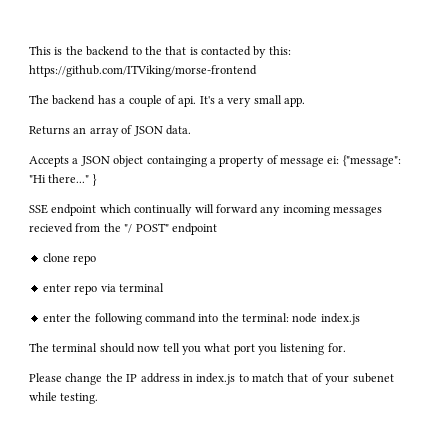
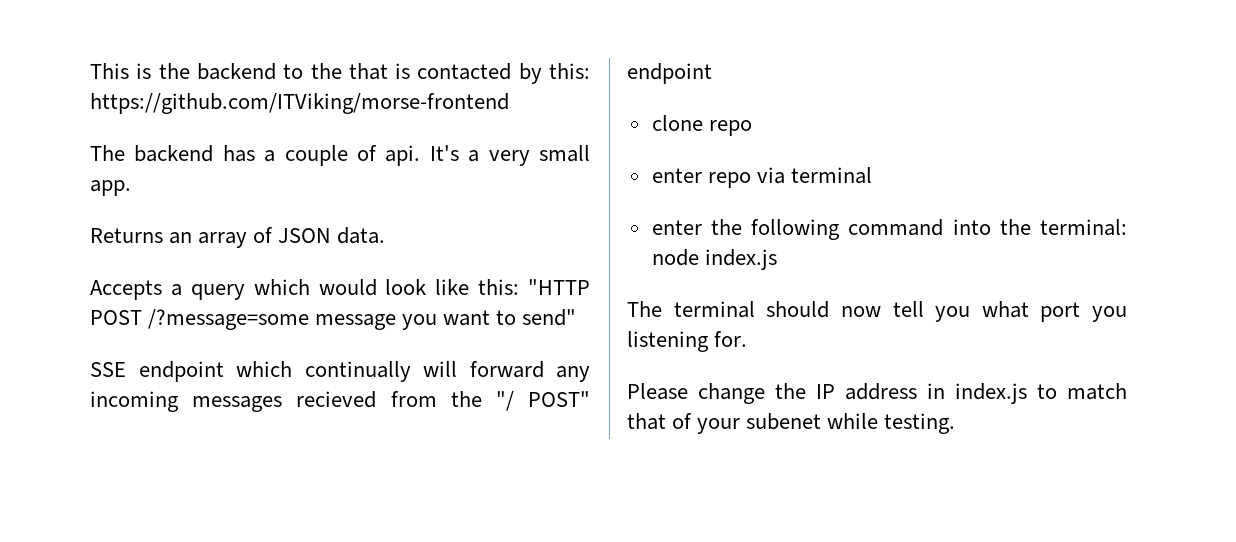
- Accepts a JSON object containging a property of message ei: {"message": "Hi there..." }
+ Accepts a query which would look like this: "HTTP POST /?message=some message you want to send"

